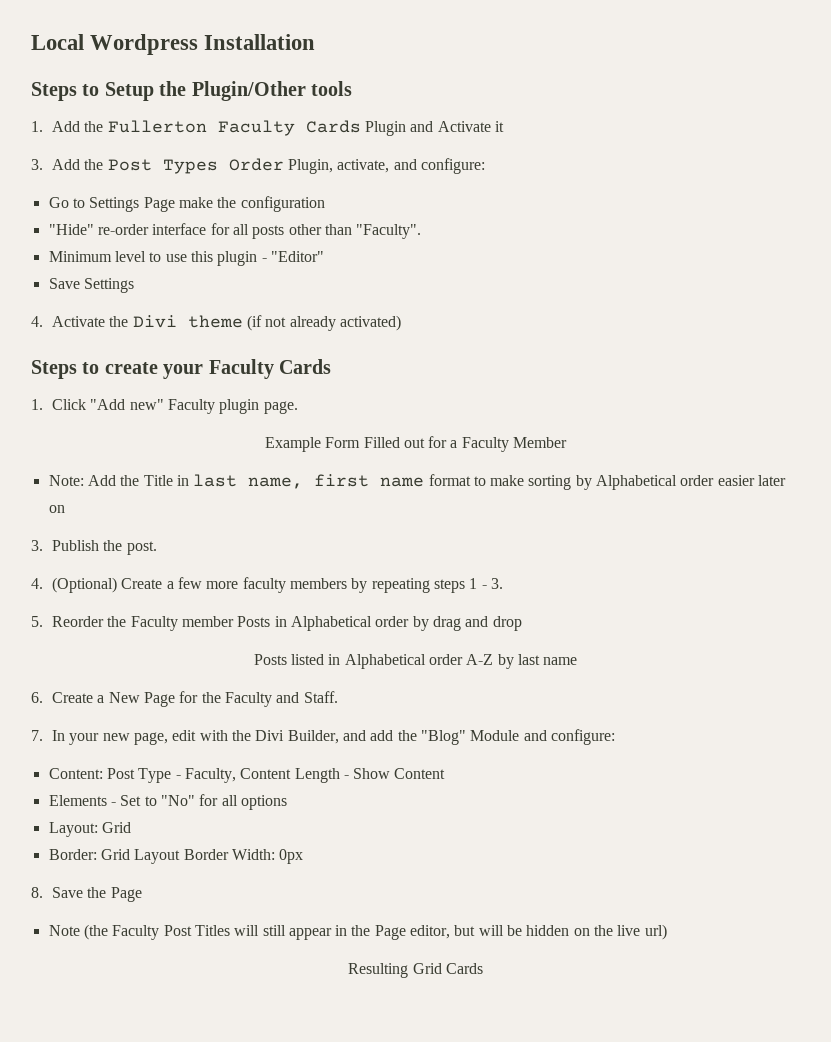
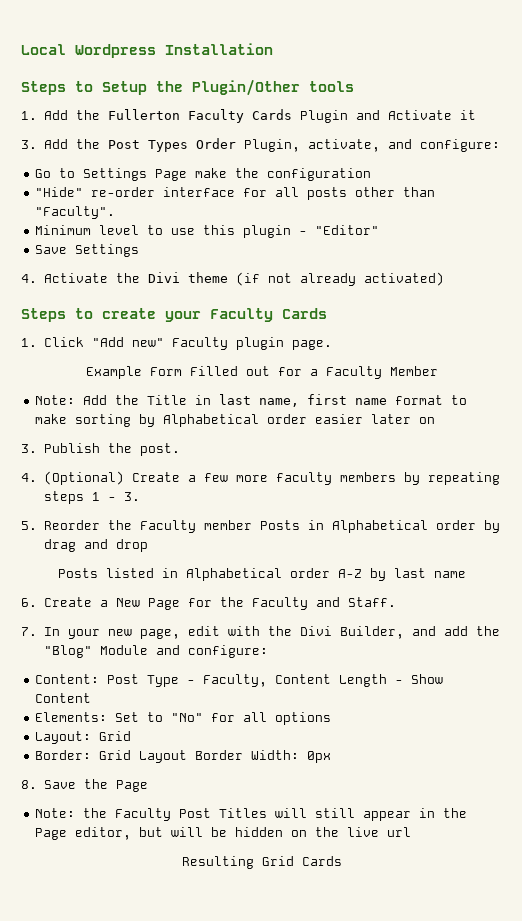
- Elements - Set to "No" for all options
+ Elements: Set to "No" for all options
- Note (the Faculty Post Titles will still appear in the Page editor, but will be hidden on the live url)
+ Note: the Faculty Post Titles will still appear in the Page editor, but will be hidden on the live url

